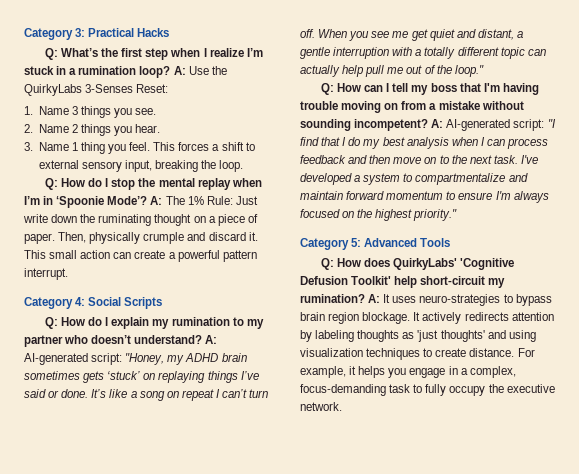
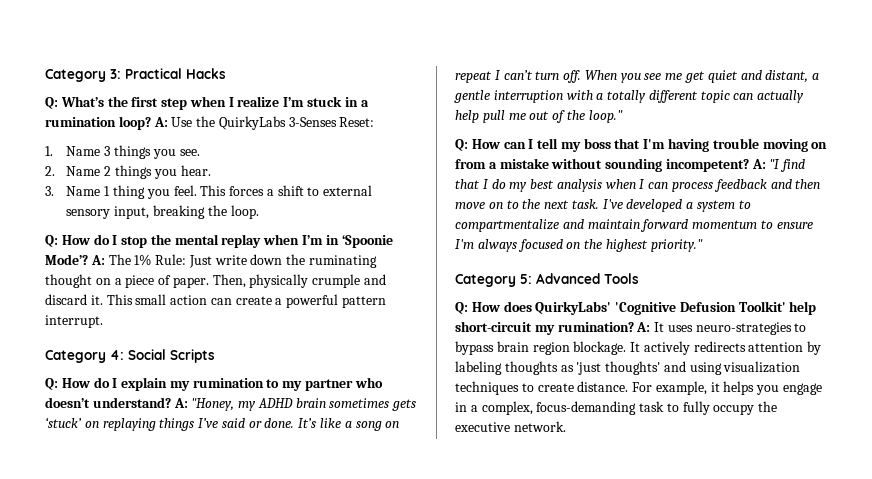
- A: AI-generated script: "Honey, my ADHD brain sometimes gets ‘stuck’ on replaying things I’ve said or done.
+ A: "Honey, my ADHD brain sometimes gets ‘stuck’ on replaying things I’ve said or done.
- A: AI-generated script: "I find that I do my best analysis when I can process feedback and then move on to the next task.
+ A: "I find that I do my best analysis when I can process feedback and then move on to the next task.

